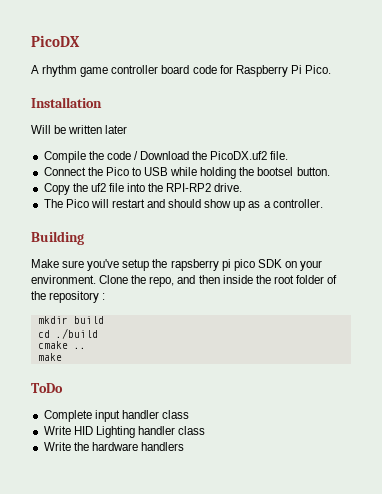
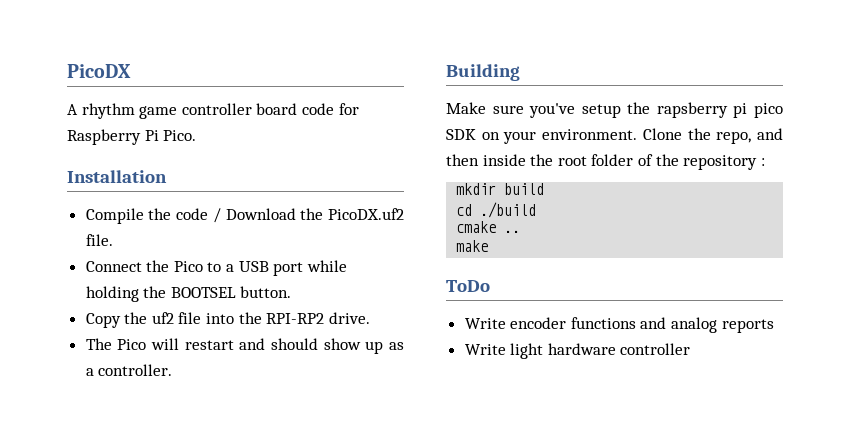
- Will be written later
- Connect the Pico to USB while holding the bootsel button.
+ Connect the Pico to a USB port while holding the BOOTSEL button.
- Complete input handler class
- Write HID Lighting handler class
- Write the hardware handlers
+ Write encoder functions and analog reports
+ Write light hardware controller

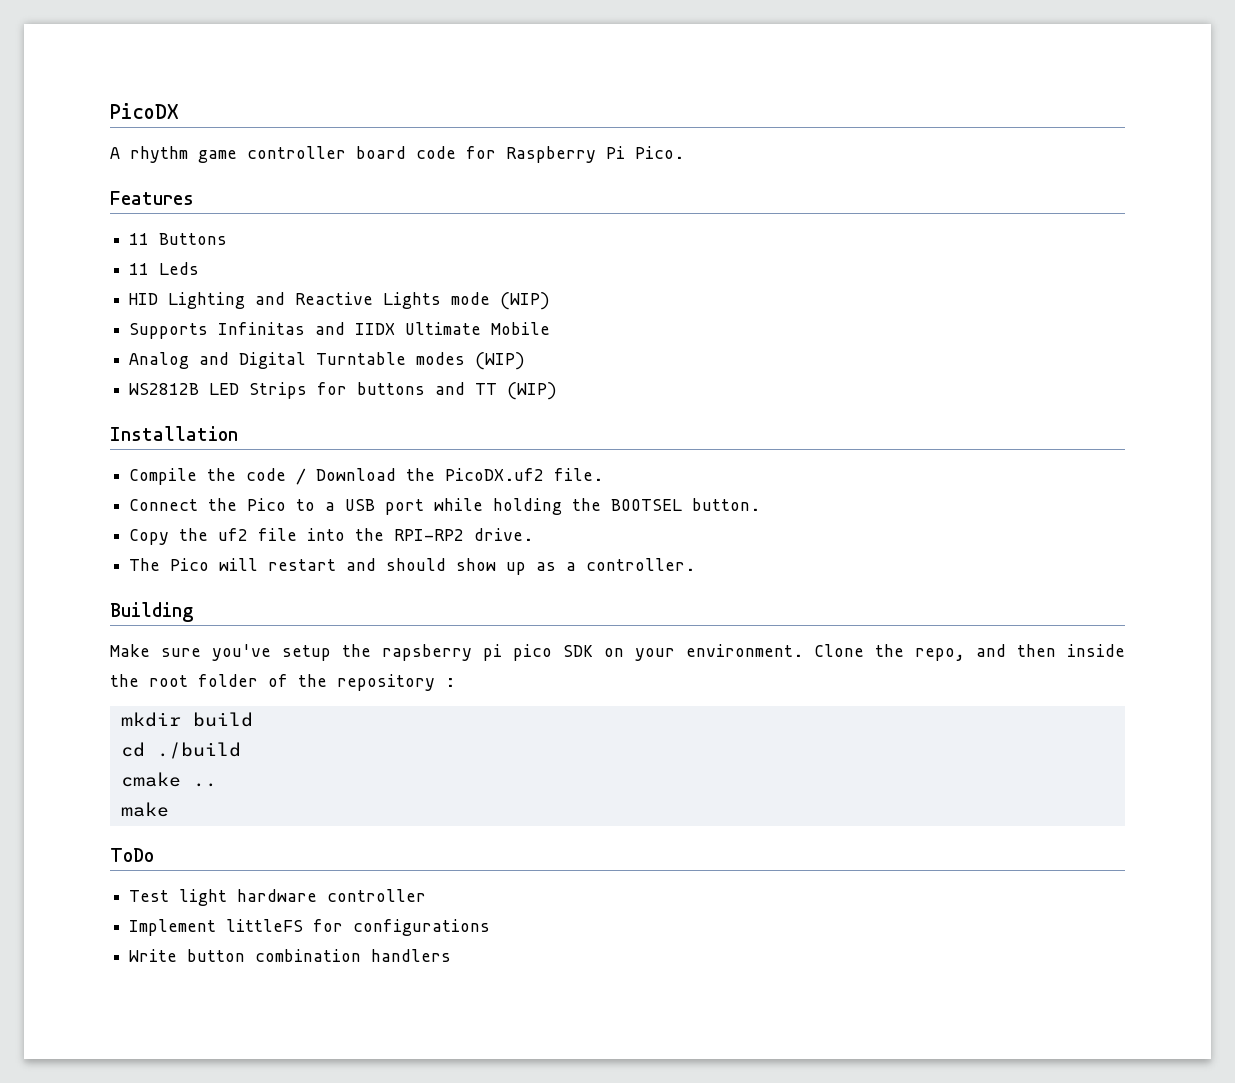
+ Features
+ 11 Buttons
+ 11 Leds
+ HID Lighting and Reactive Lights mode (WIP)
+ Supports Infinitas and IIDX Ultimate Mobile
+ Analog and Digital Turntable modes (WIP)
+ WS2812B LED Strips for buttons and TT (WIP)
- Write encoder functions and analog reports
- Write light hardware controller
+ Test light hardware controller
+ Implement littleFS for configurations
+ Write button combination handlers

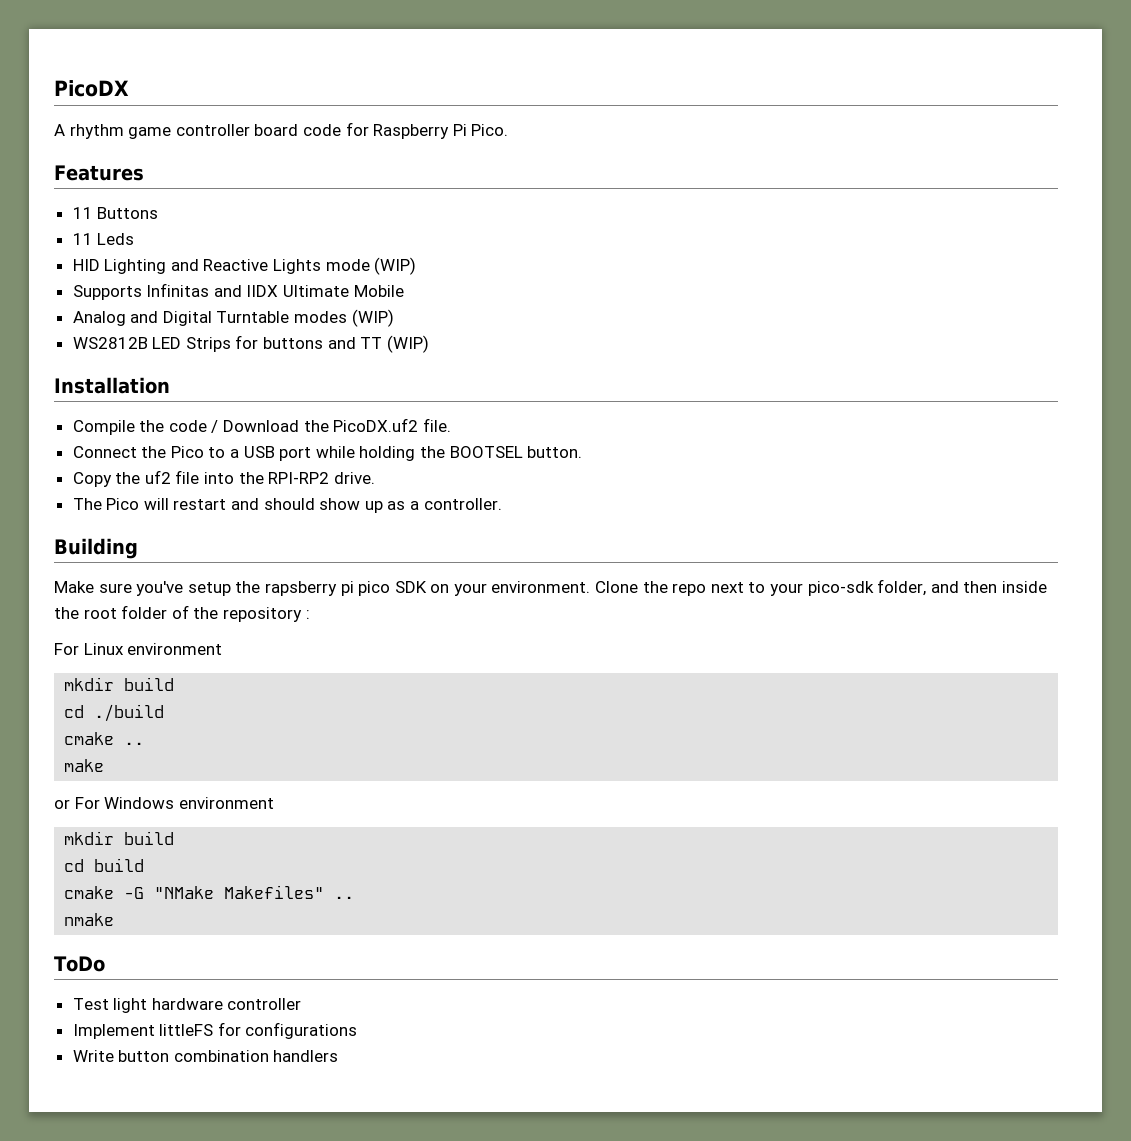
- Clone the repo, and then inside the root folder of the repository :
+ Clone the repo next to your pico-sdk folder, and then inside the root folder of the repository :
+ For Linux environment
+ or For Windows environment
+ mkdir build
+ cd build
+ cmake -G "NMake Makefiles" ..
+ nmake

